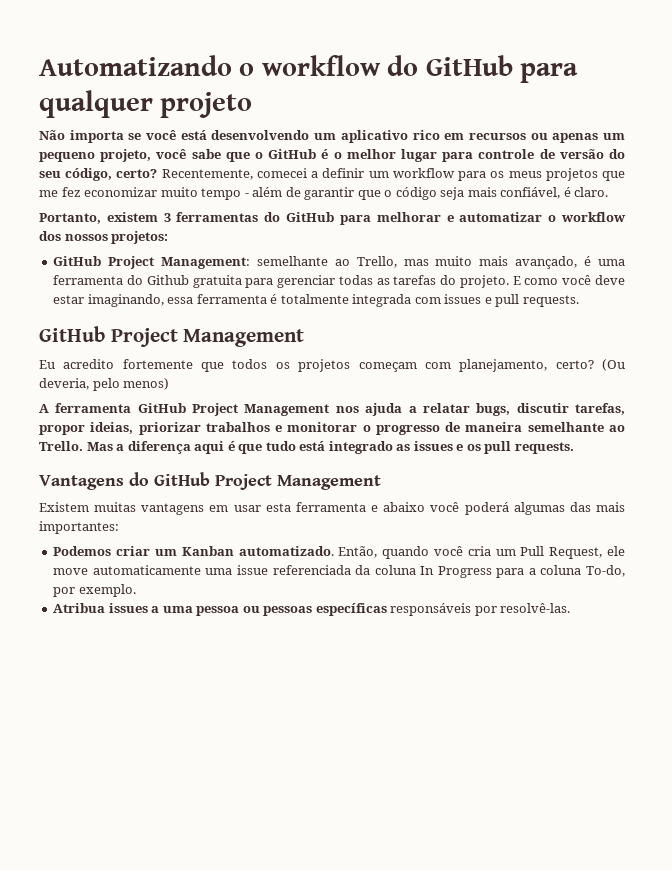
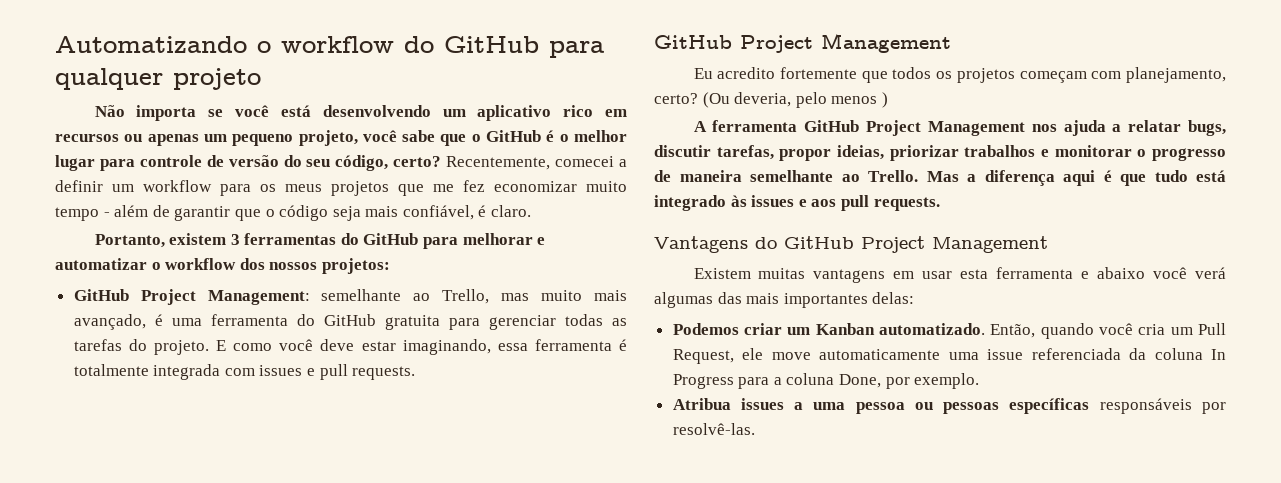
- GitHub Project Management: semelhante ao Trello, mas muito mais avançado, é uma ferramenta do Github gratuita para gerenciar todas as tarefas do projeto.
+ GitHub Project Management: semelhante ao Trello, mas muito mais avançado, é uma ferramenta do GitHub gratuita para gerenciar todas as tarefas do projeto.
- (Ou deveria, pelo menos)
+ (Ou deveria, pelo menos )
- Mas a diferença aqui é que tudo está integrado as issues e os pull requests.
+ Mas a diferença aqui é que tudo está integrado às issues e aos pull requests.
- Existem muitas vantagens em usar esta ferramenta e abaixo você poderá algumas das mais importantes:
+ Existem muitas vantagens em usar esta ferramenta e abaixo você verá algumas das mais importantes delas:
- Então, quando você cria um Pull Request, ele move automaticamente uma issue referenciada da coluna In Progress para a coluna To-do, por exemplo.
+ Então, quando você cria um Pull Request, ele move automaticamente uma issue referenciada da coluna In Progress para a coluna Done, por exemplo.

